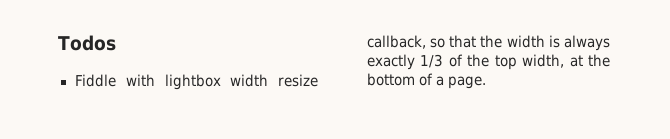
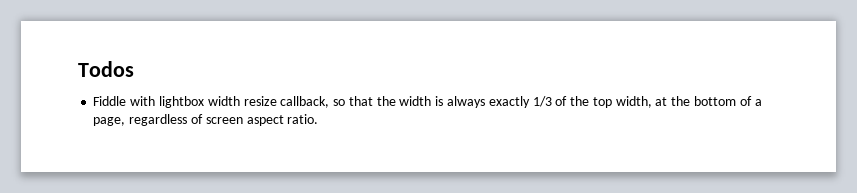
- Fiddle with lightbox width resize callback, so that the width is always exactly 1/3 of the top width, at the bottom of a page.
+ Fiddle with lightbox width resize callback, so that the width is always exactly 1/3 of the top width, at the bottom of a page, regardless of screen aspect ratio.

